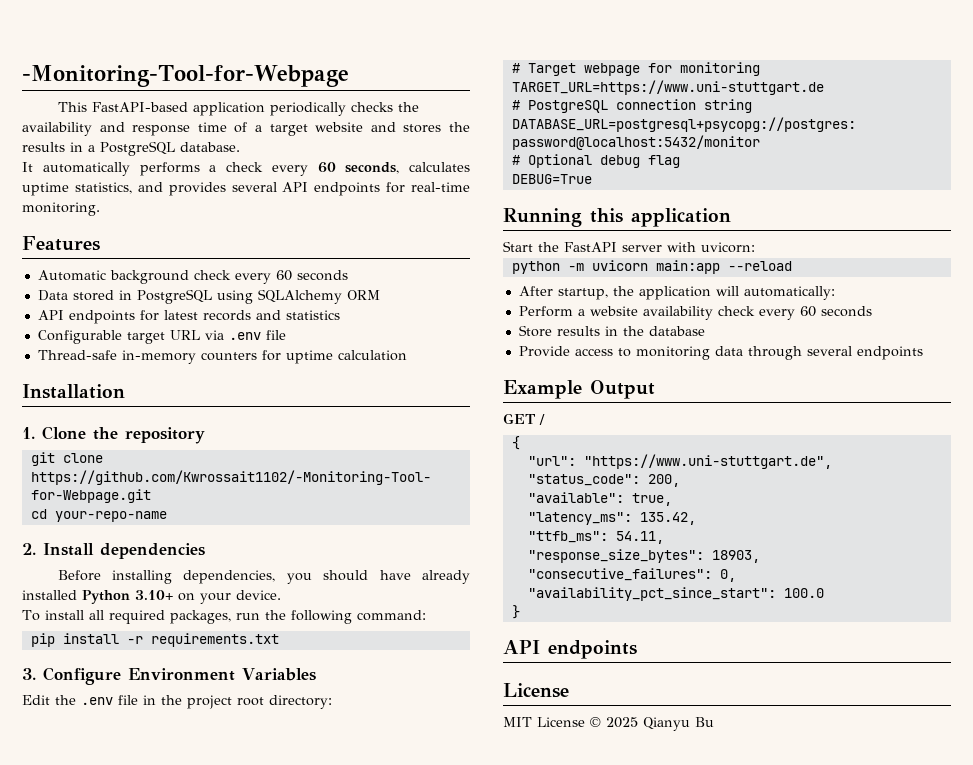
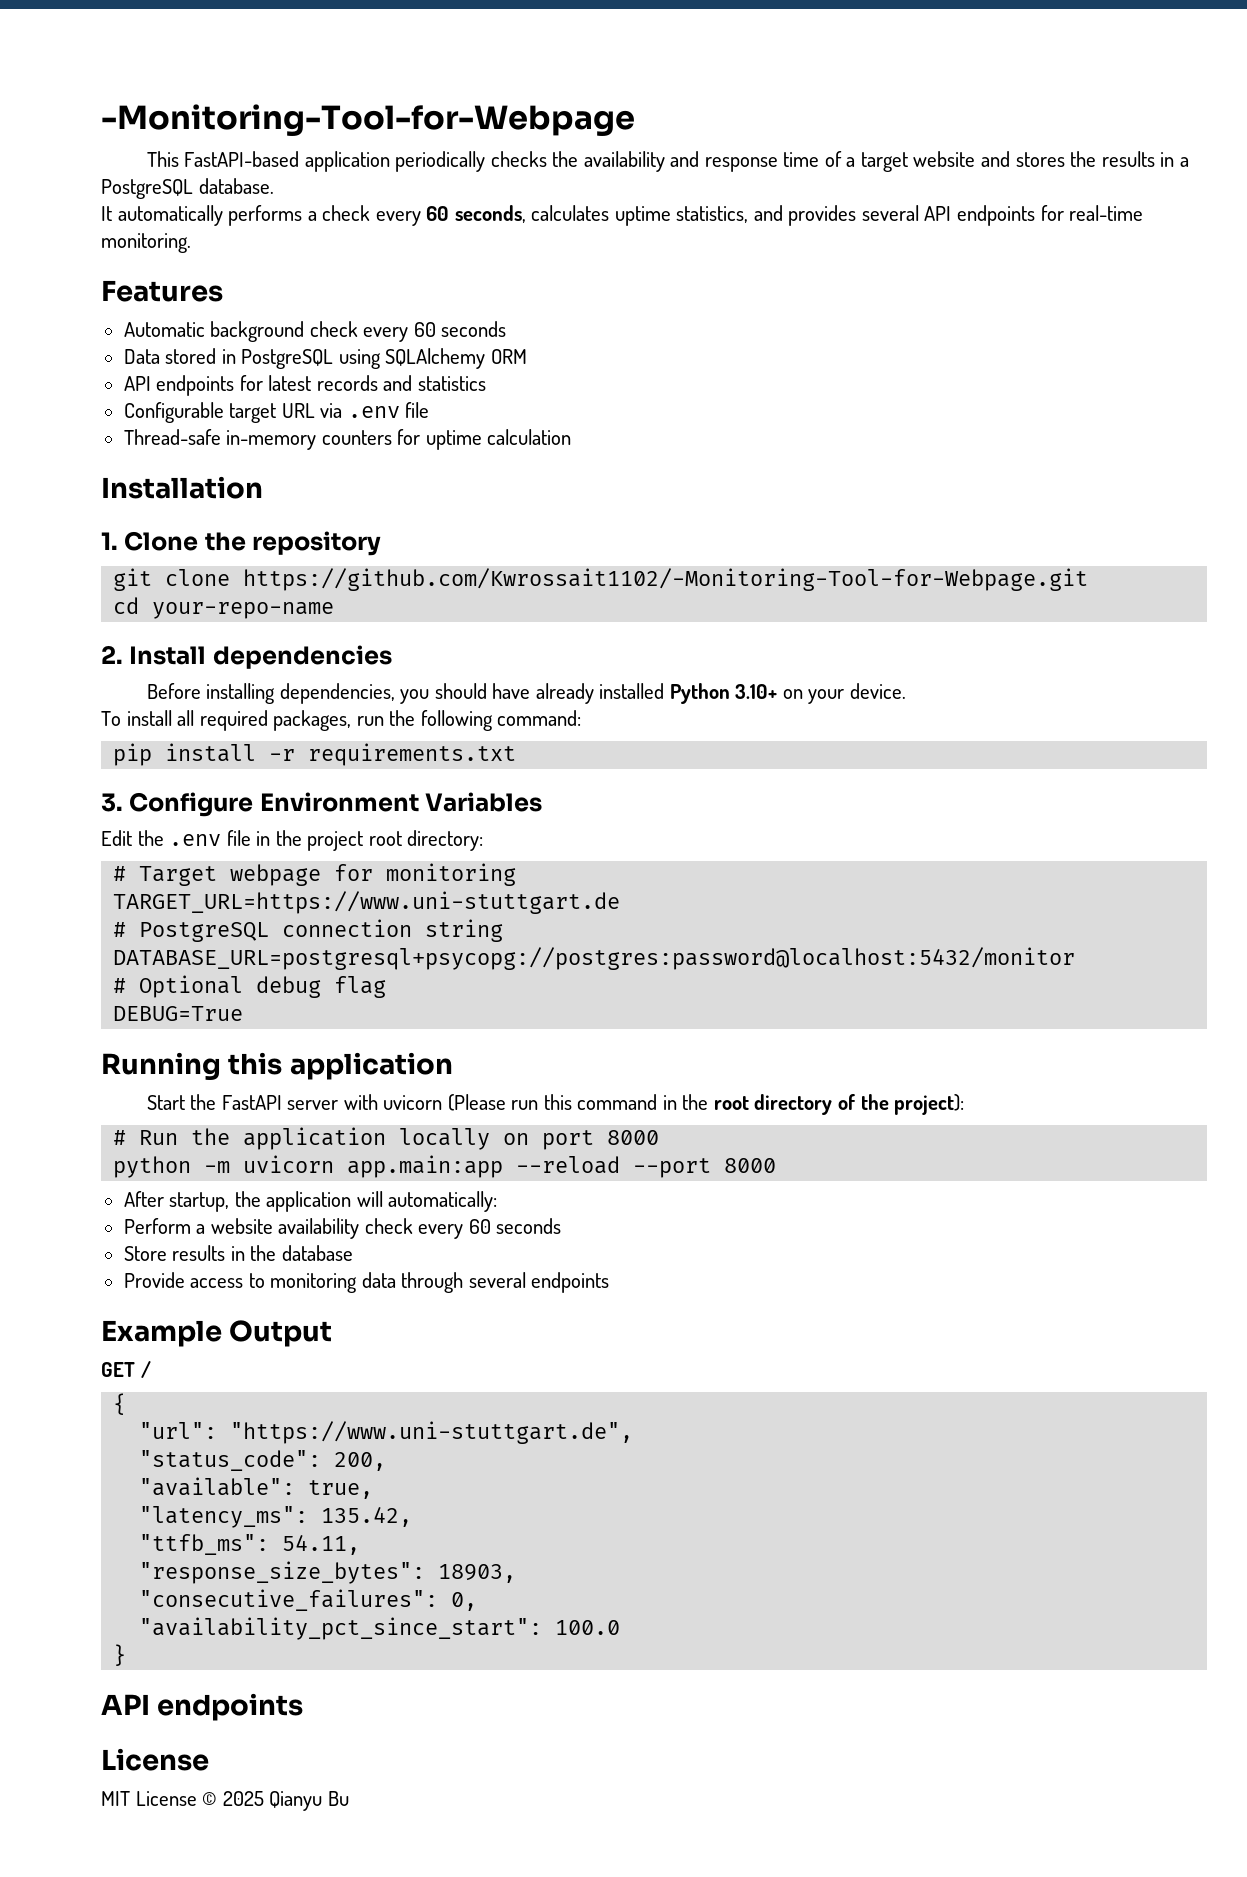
- Start the FastAPI server with uvicorn:
+ Start the FastAPI server with uvicorn (Please run this command in the root directory of the project):
+ # Run the application locally on port 8000
- python -m uvicorn main:app --reload
+ python -m uvicorn app.main:app --reload --port 8000

